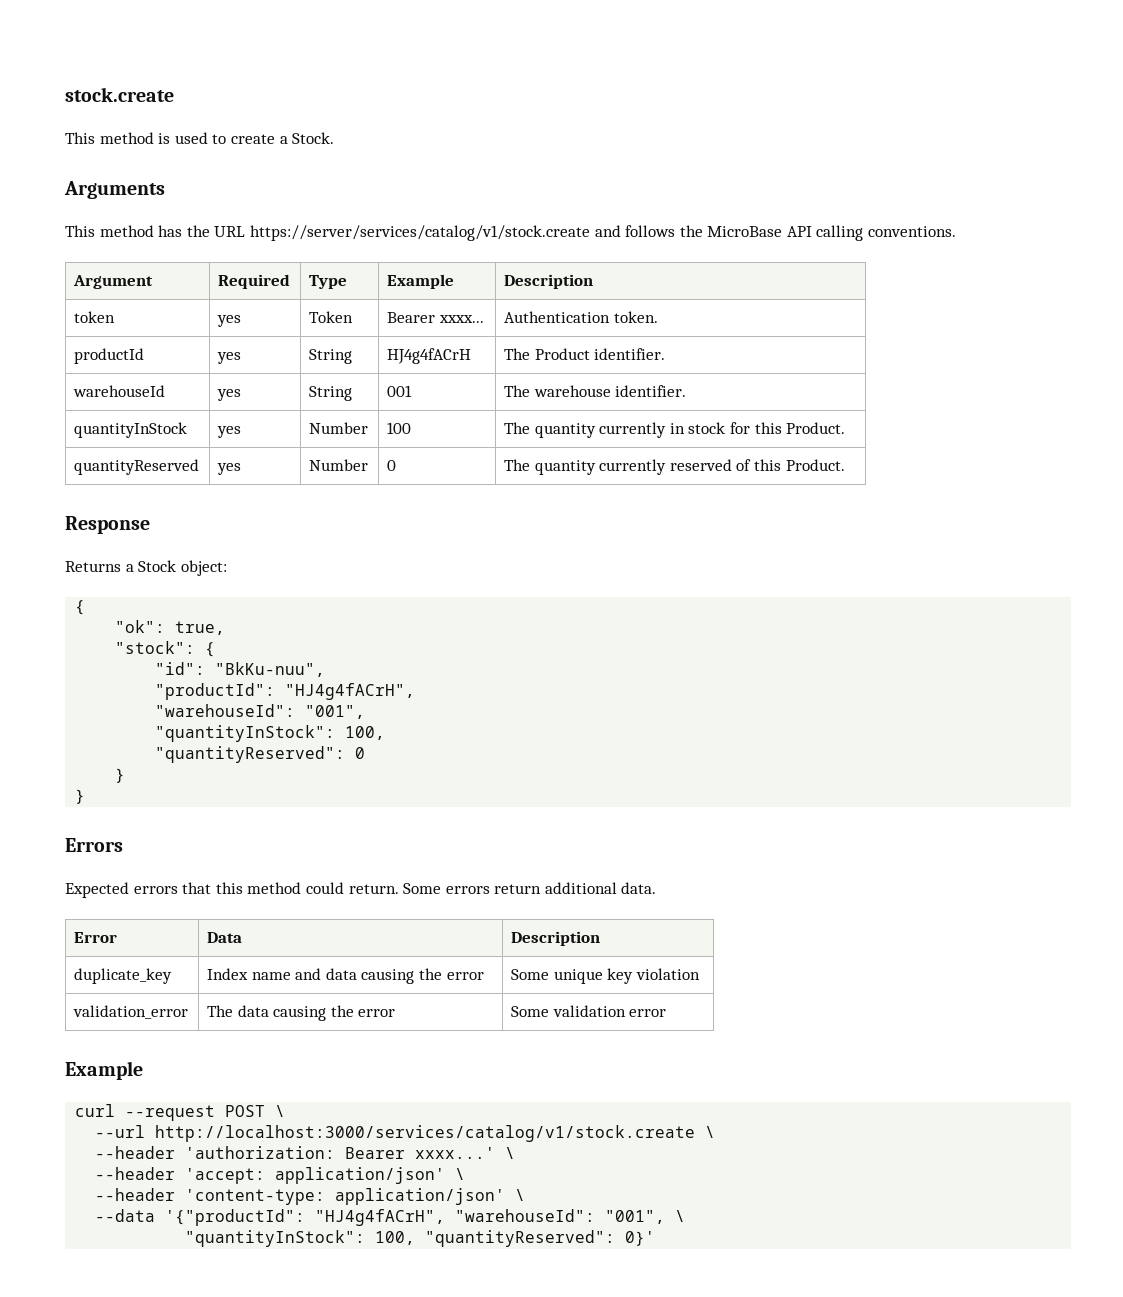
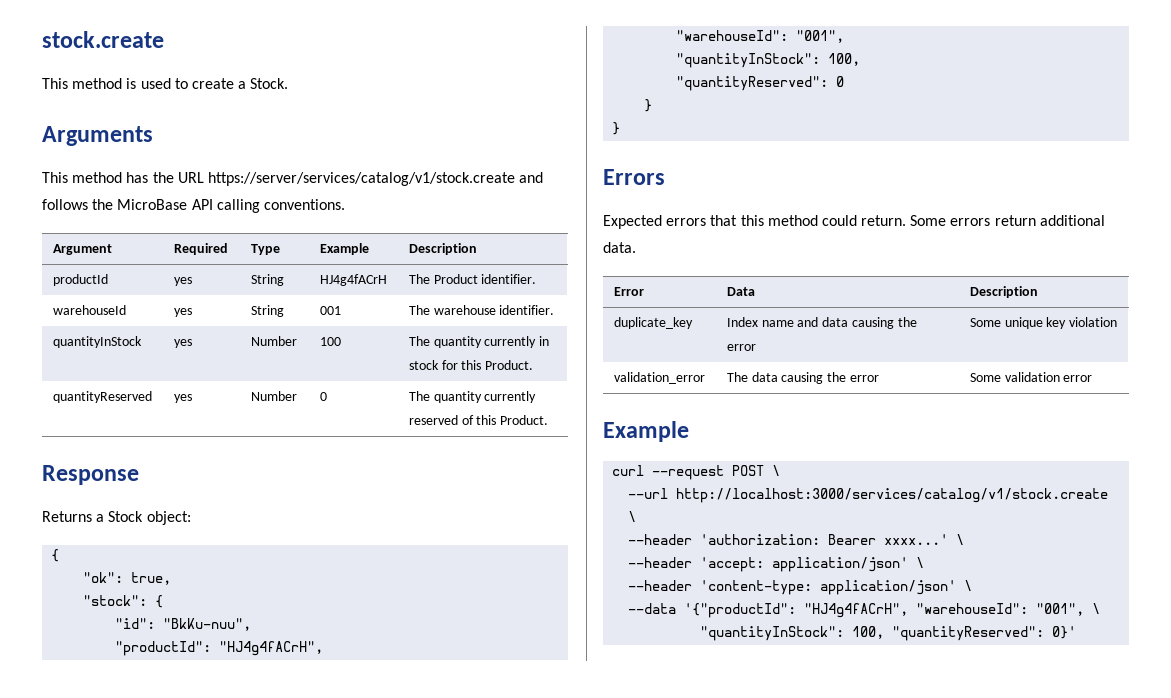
- token | yes | Token | Bearer xxxx... | Authentication token.

